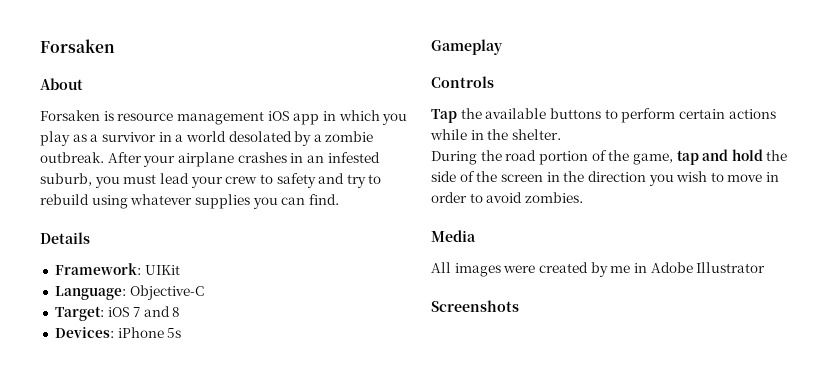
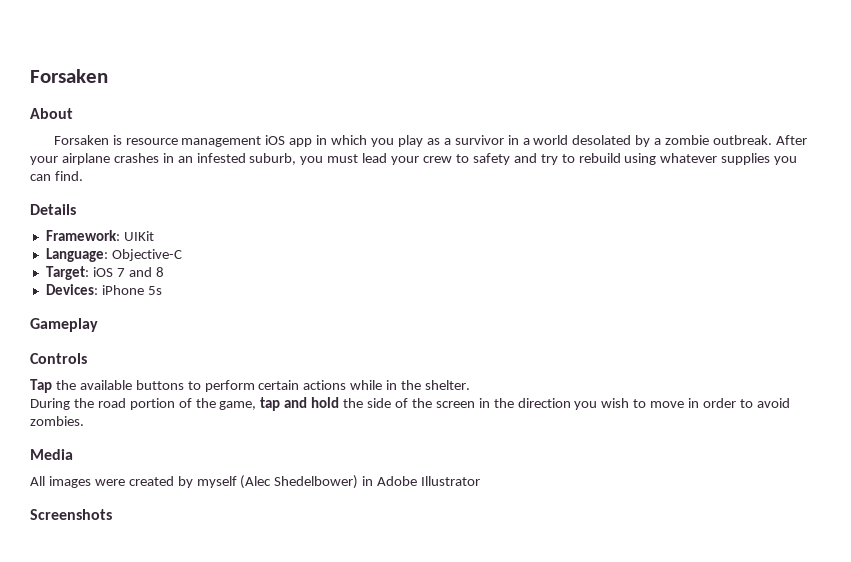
- All images were created by me in Adobe Illustrator
+ All images were created by myself (Alec Shedelbower) in Adobe Illustrator

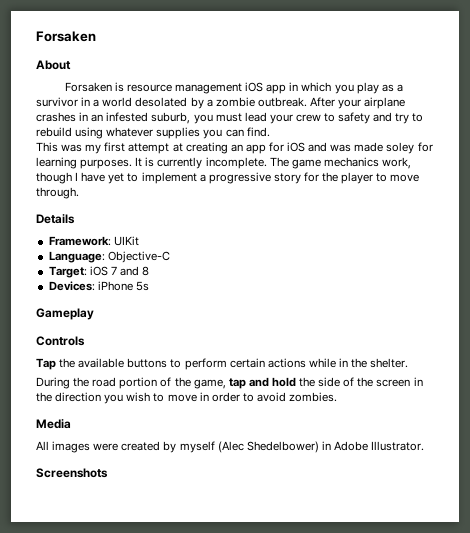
+ This was my first attempt at creating an app for iOS and was made soley for learning purposes. It is currently incomplete. The game mechanics work, though I have yet to implement a progressive story for the player to move through.
- All images were created by myself (Alec Shedelbower) in Adobe Illustrator
+ All images were created by myself (Alec Shedelbower) in Adobe Illustrator.

